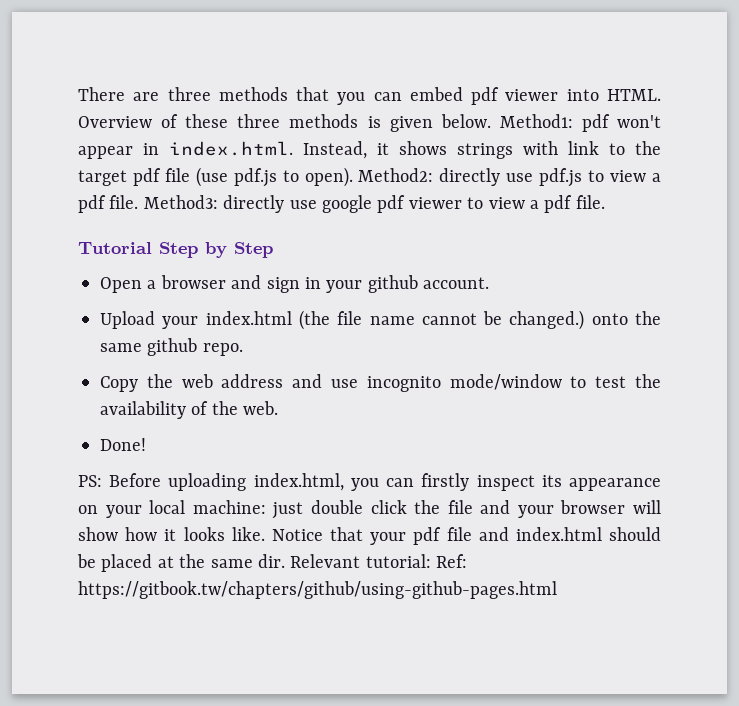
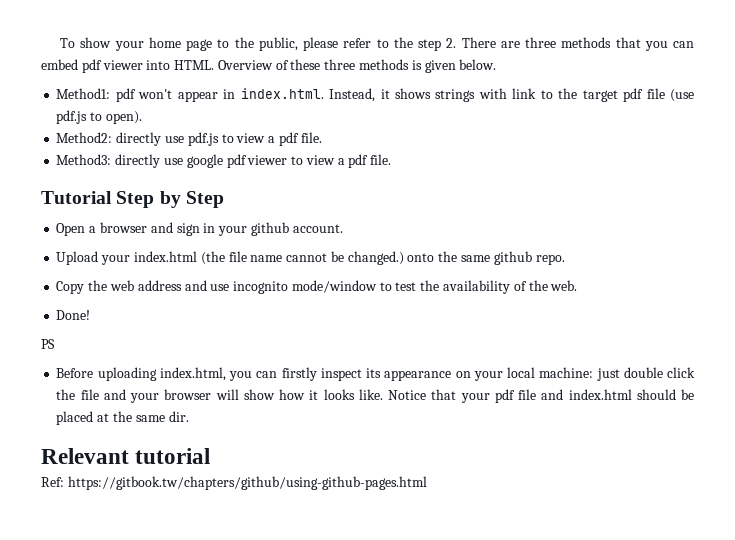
- There are three methods that you can embed pdf viewer into HTML.
+ To show your home page to the public, please refer to the step 2. There are three methods that you can embed pdf viewer into HTML.
- Overview of these three methods is given below. Method1: pdf won't appear in index.html. Instead, it shows strings with link to the target pdf file (use pdf.js to open). Method2: directly use pdf.js to view a pdf file. Method3: directly use google pdf viewer to view a pdf file.
+ Overview of these three methods is given below.
+ Method1: pdf won't appear in index.html. Instead, it shows strings with link to the target pdf file (use pdf.js to open).
+ Method2: directly use pdf.js to view a pdf file.
+ Method3: directly use google pdf viewer to view a pdf file.
- PS: Before uploading index.html, you can firstly inspect its appearance on your local machine: just double click the file and your browser will show how it looks like.
+ PS
+ Before uploading index.html, you can firstly inspect its appearance on your local machine: just double click the file and your browser will show how it looks like.
- Notice that your pdf file and index.html should be placed at the same dir. Relevant tutorial: Ref: https://gitbook.tw/chapters/github/using-github-pages.html
+ Notice that your pdf file and index.html should be placed at the same dir.
+ Relevant tutorial
+ Ref: https://gitbook.tw/chapters/github/using-github-pages.html

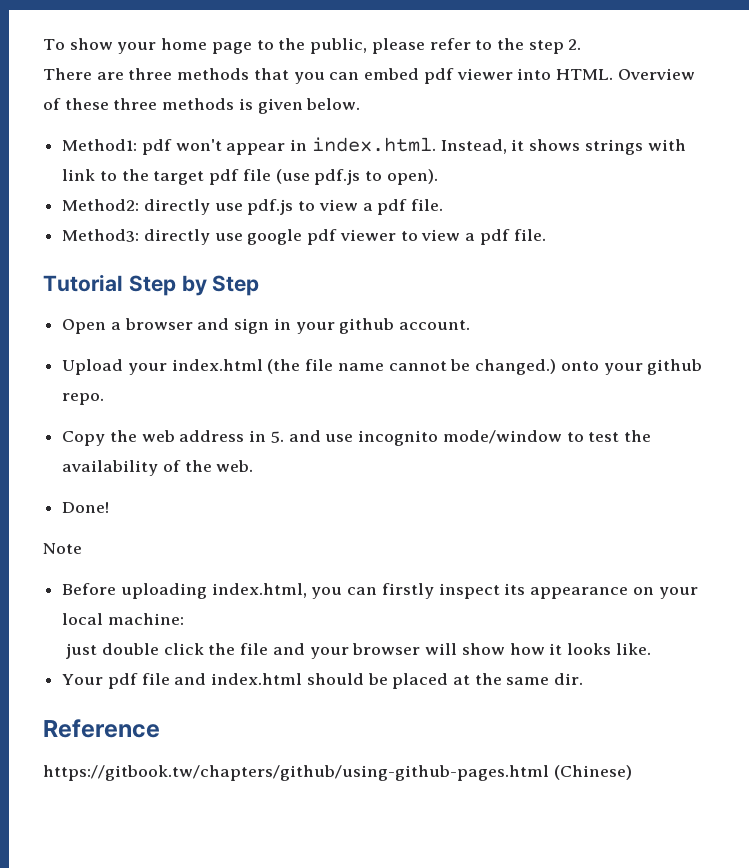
- To show your home page to the public, please refer to the step 2. There are three methods that you can embed pdf viewer into HTML.
+ To show your home page to the public, please refer to the step 2.
+ There are three methods that you can embed pdf viewer into HTML.
- Upload your index.html (the file name cannot be changed.) onto the same github repo.
+ Upload your index.html (the file name cannot be changed.) onto your github repo.
- Copy the web address and use incognito mode/window to test the availability of the web.
+ Copy the web address in 5. and use incognito mode/window to test the availability of the web.
- PS
+ Note
- Before uploading index.html, you can firstly inspect its appearance on your local machine: just double click the file and your browser will show how it looks like. Notice that your pdf file and index.html should be placed at the same dir.
+ Before uploading index.html, you can firstly inspect its appearance on your local machine:
+ just double click the file and your browser will show how it looks like.
+ Your pdf file and index.html should be placed at the same dir.
- Relevant tutorial
- Ref: https://gitbook.tw/chapters/github/using-github-pages.html
+ Reference
+ https://gitbook.tw/chapters/github/using-github-pages.html (Chinese)

